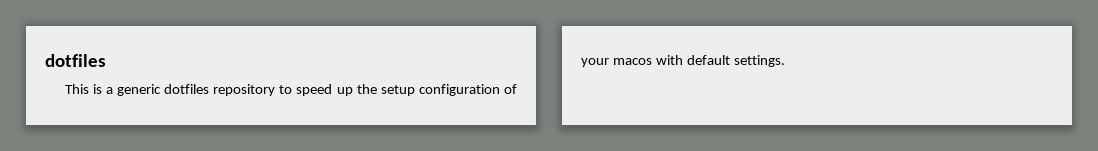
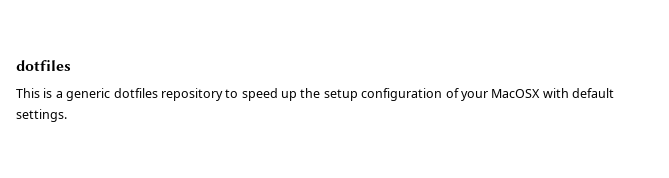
- This is a generic dotfiles repository to speed up the setup configuration of your macos with default settings.
+ This is a generic dotfiles repository to speed up the setup configuration of your MacOSX with default settings.

